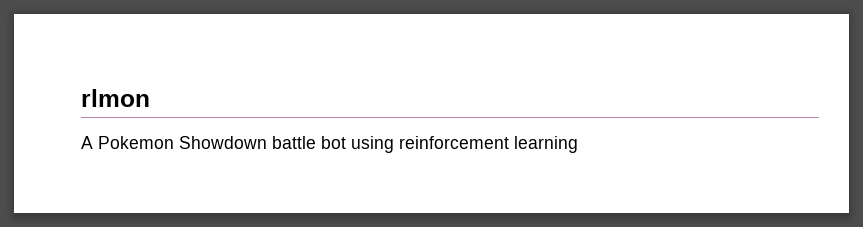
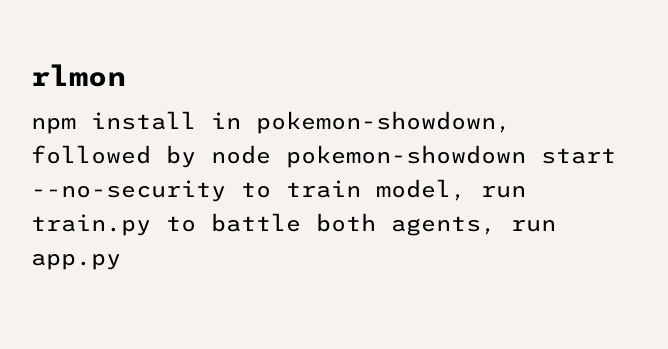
- A Pokemon Showdown battle bot using reinforcement learning
+ npm install in pokemon-showdown, followed by node pokemon-showdown start --no-security to train model, run train.py to battle both agents, run app.py

